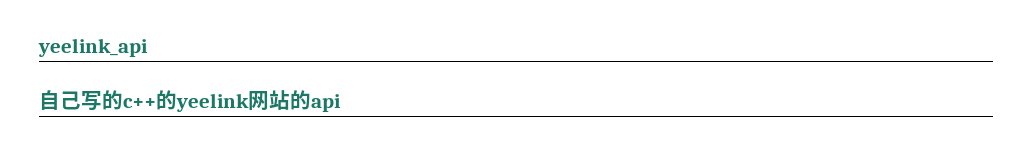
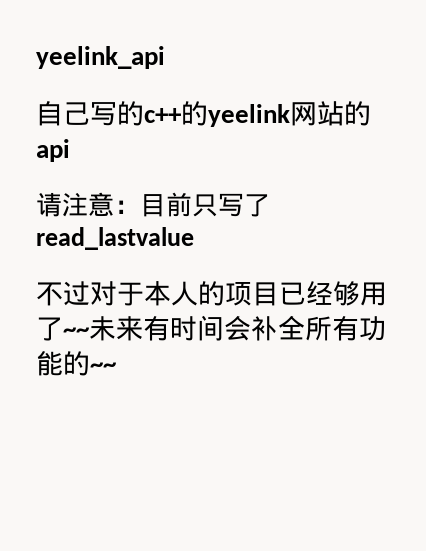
+ 请注意：目前只写了read_lastvalue
+ 不过对于本人的项目已经够用了~~未来有时间会补全所有功能的~~

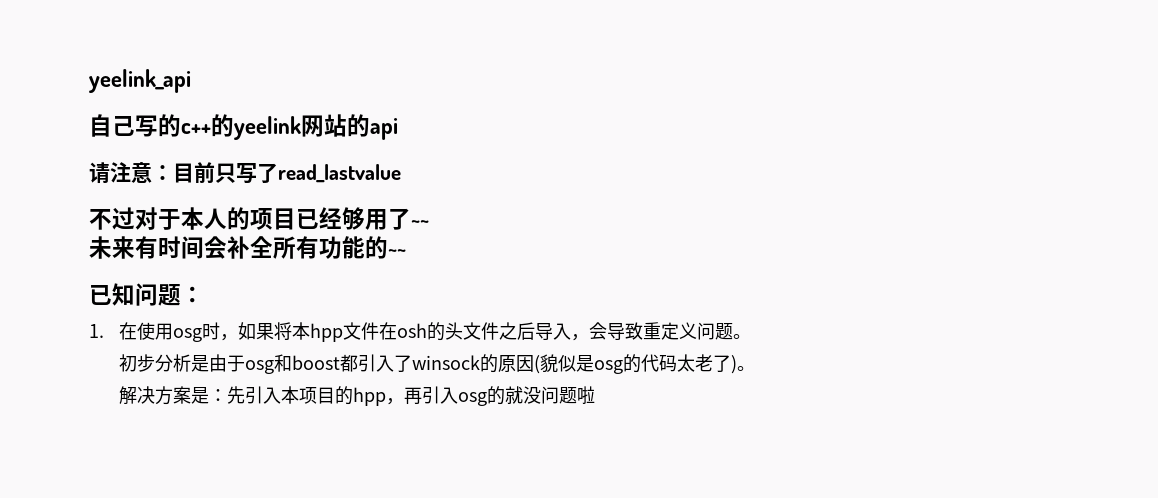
- 不过对于本人的项目已经够用了~~未来有时间会补全所有功能的~~
+ 不过对于本人的项目已经够用了~~
+ 未来有时间会补全所有功能的~~
+ 已知问题：
+ 1.在使用osg时，如果将本hpp文件在osh的头文件之后导入，会导致重定义问题。
+ 初步分析是由于osg和boost都引入了winsock的原因(貌似是osg的代码太老了)。
+ 解决方案是：先引入本项目的hpp，再引入osg的就没问题啦

